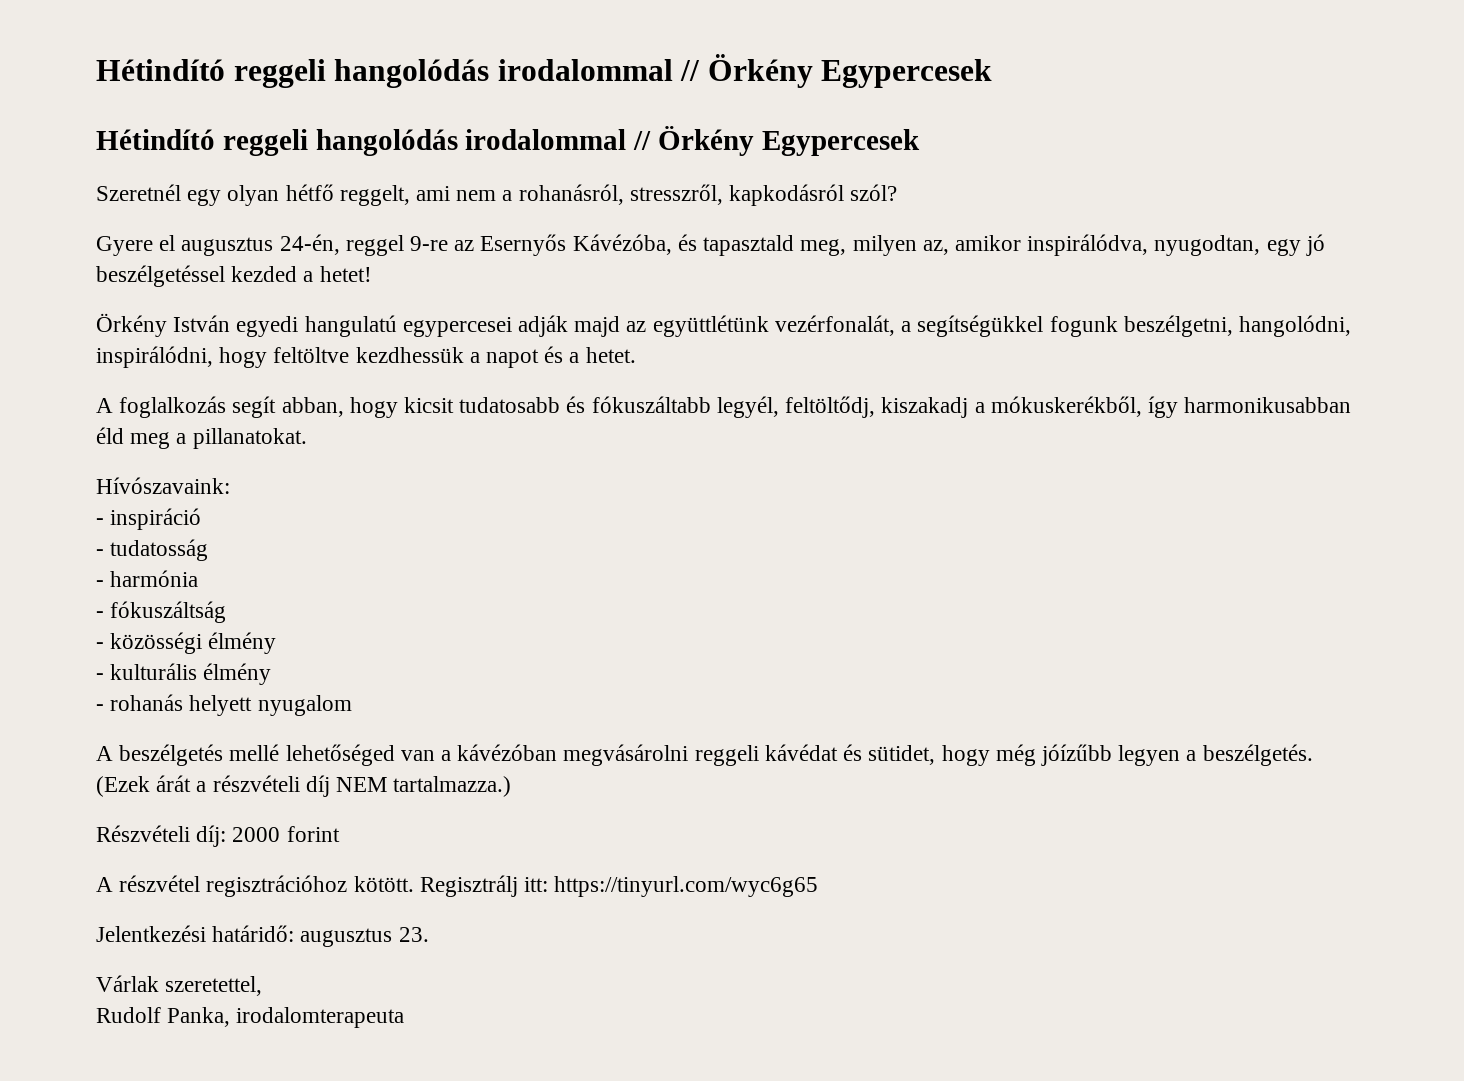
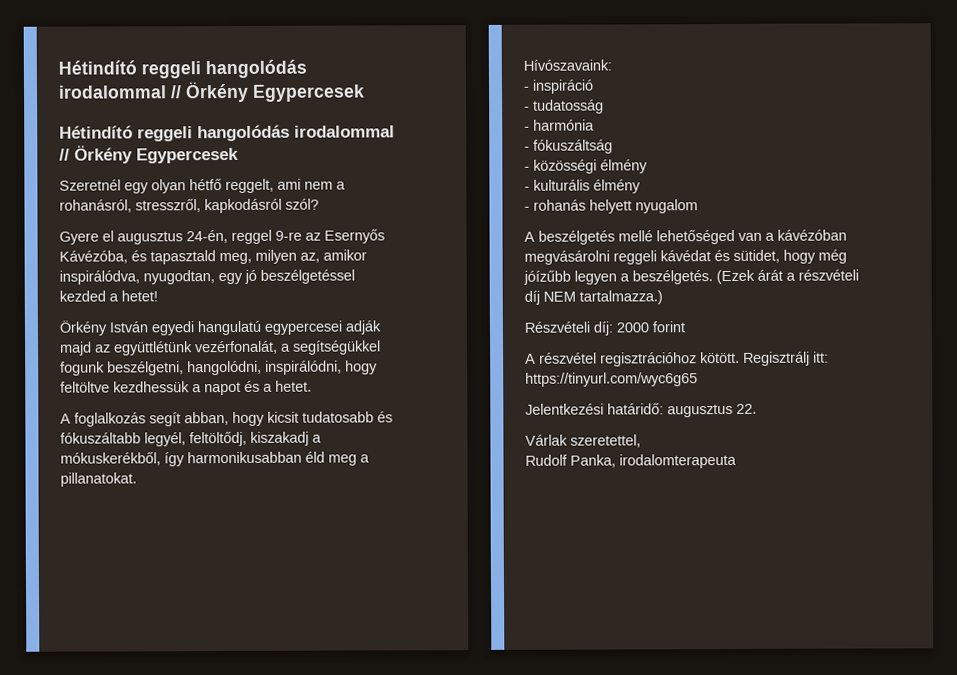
- Jelentkezési határidő: augusztus 23.
+ Jelentkezési határidő: augusztus 22.

